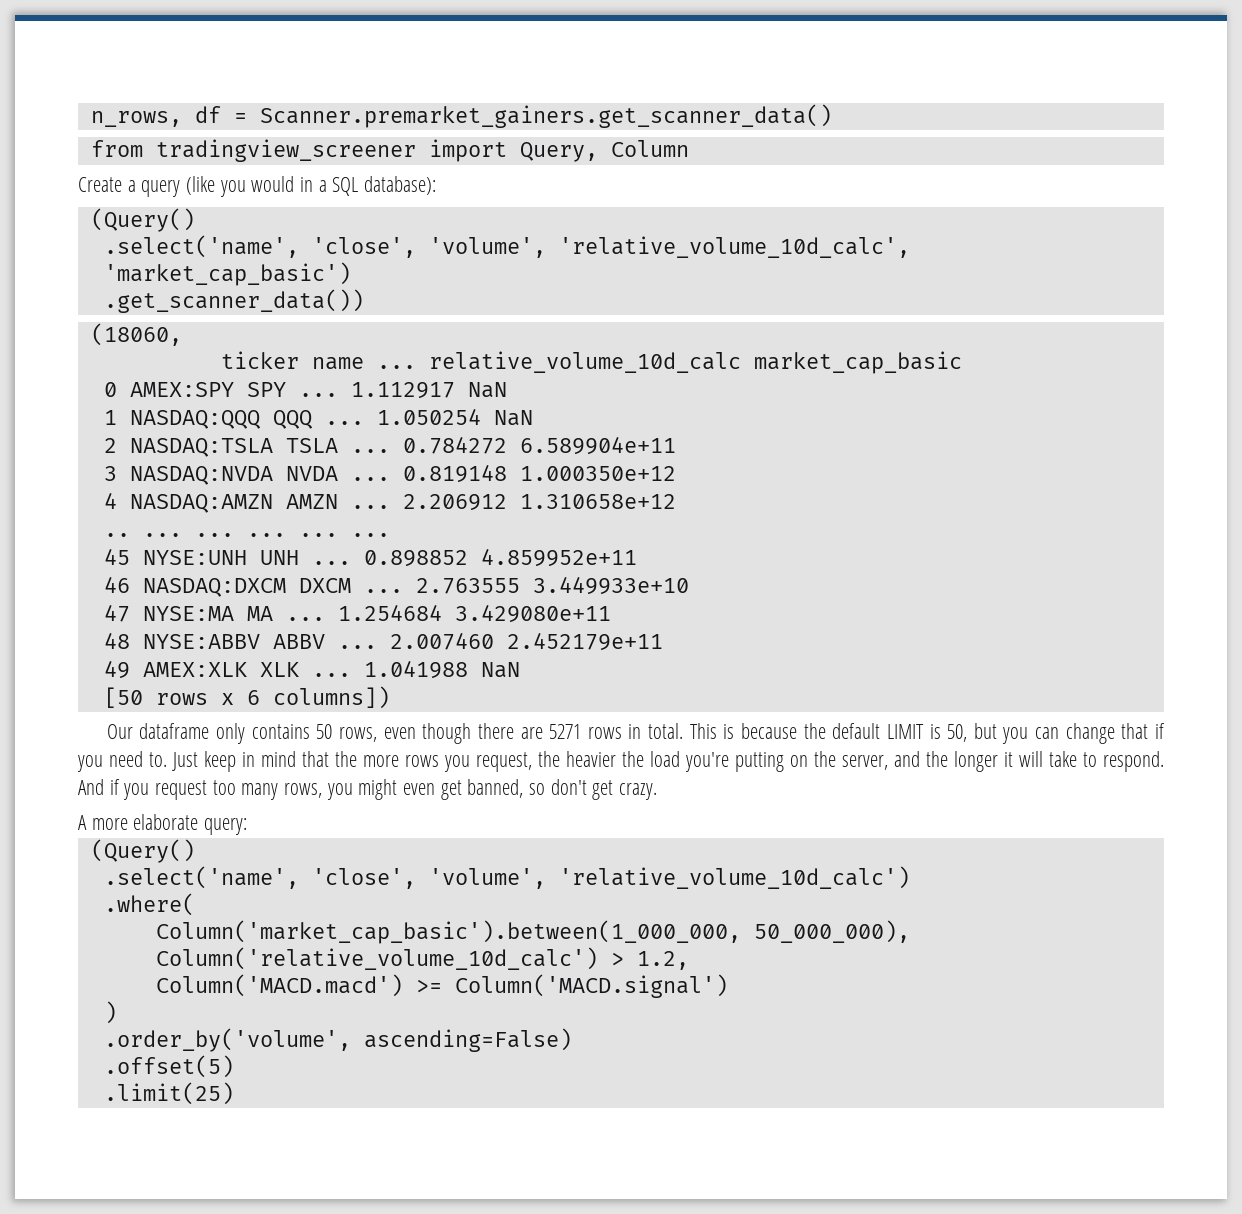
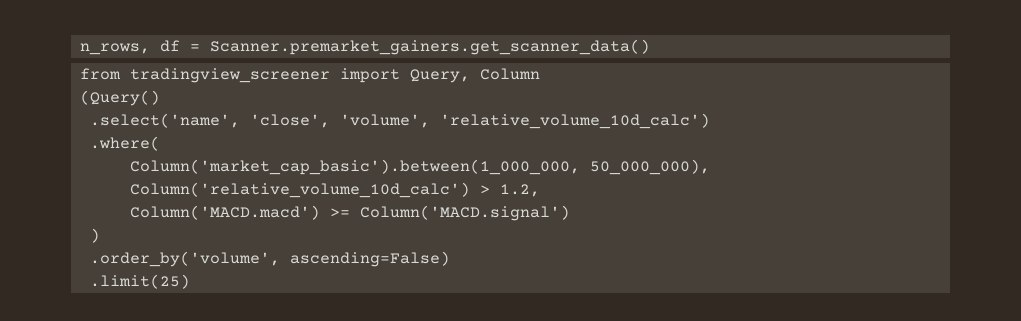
- Create a query (like you would in a SQL database):
- (Query()
- .select('name', 'close', 'volume', 'relative_volume_10d_calc', 'market_cap_basic')
- .get_scanner_data())
- (18060,
- ticker name ... relative_volume_10d_calc market_cap_basic
- 0 AMEX:SPY SPY ... 1.112917 NaN
- 1 NASDAQ:QQQ QQQ ... 1.050254 NaN
- 2 NASDAQ:TSLA TSLA ... 0.784272 6.589904e+11
- 3 NASDAQ:NVDA NVDA ... 0.819148 1.000350e+12
- 4 NASDAQ:AMZN AMZN ... 2.206912 1.310658e+12
- .. ... ... ... ... ...
- 45 NYSE:UNH UNH ... 0.898852 4.859952e+11
- 46 NASDAQ:DXCM DXCM ... 2.763555 3.449933e+10
- 47 NYSE:MA MA ... 1.254684 3.429080e+11
- 48 NYSE:ABBV ABBV ... 2.007460 2.452179e+11
- 49 AMEX:XLK XLK ... 1.041988 NaN
- [50 rows x 6 columns])
- Our dataframe only contains 50 rows, even though there are 5271 rows in total. This is because the default LIMIT is 50, but you can change that if you need to. Just keep in mind that the more rows you request, the heavier the load you're putting on the server, and the longer it will take to respond. And if you request too many rows, you might even get banned, so don't get crazy.
- A more elaborate query:
- .offset(5)

